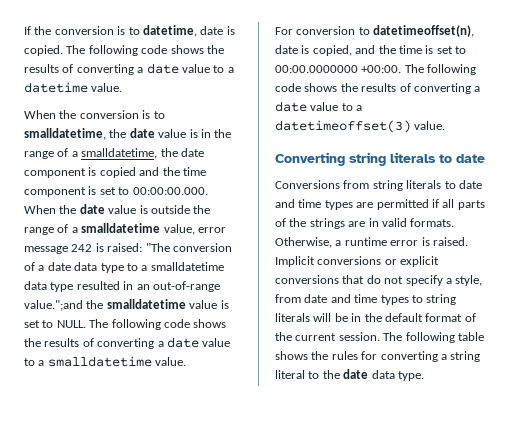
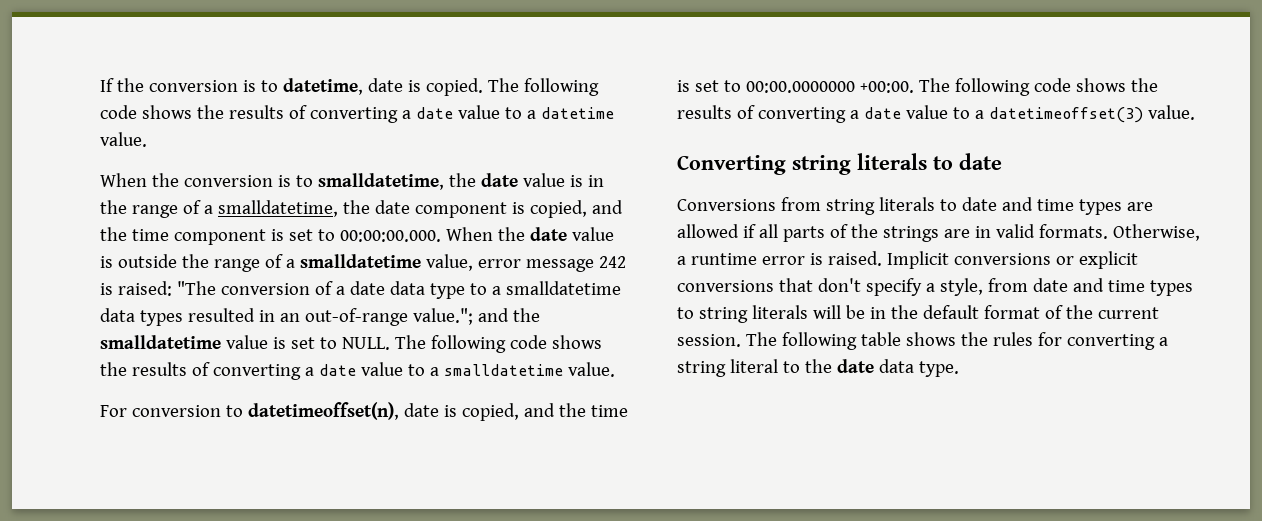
- When the conversion is to smalldatetime, the date value is in the range of a smalldatetime, the date component is copied and the time component is set to 00:00:00.000. When the date value is outside the range of a smalldatetime value, error message 242 is raised:
+ When the conversion is to smalldatetime, the date value is in the range of a smalldatetime, the date component is copied, and the time component is set to 00:00:00.000. When the date value is outside the range of a smalldatetime value, error message 242 is raised:
- "The conversion of a date data type to a smalldatetime data type resulted in an out-of-range value.";and the smalldatetime value is set to NULL.
+ "The conversion of a date data type to a smalldatetime data types resulted in an out-of-range value."; and the smalldatetime value is set to NULL.
- Conversions from string literals to date and time types are permitted if all parts of the strings are in valid formats.
+ Conversions from string literals to date and time types are allowed if all parts of the strings are in valid formats.
- Implicit conversions or explicit conversions that do not specify a style, from date and time types to string literals will be in the default format of the current session.
+ Implicit conversions or explicit conversions that don't specify a style, from date and time types to string literals will be in the default format of the current session.

